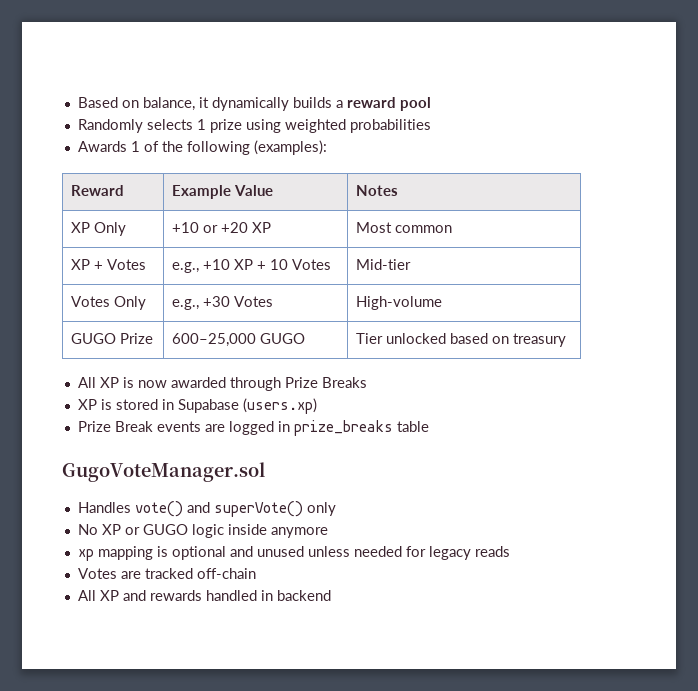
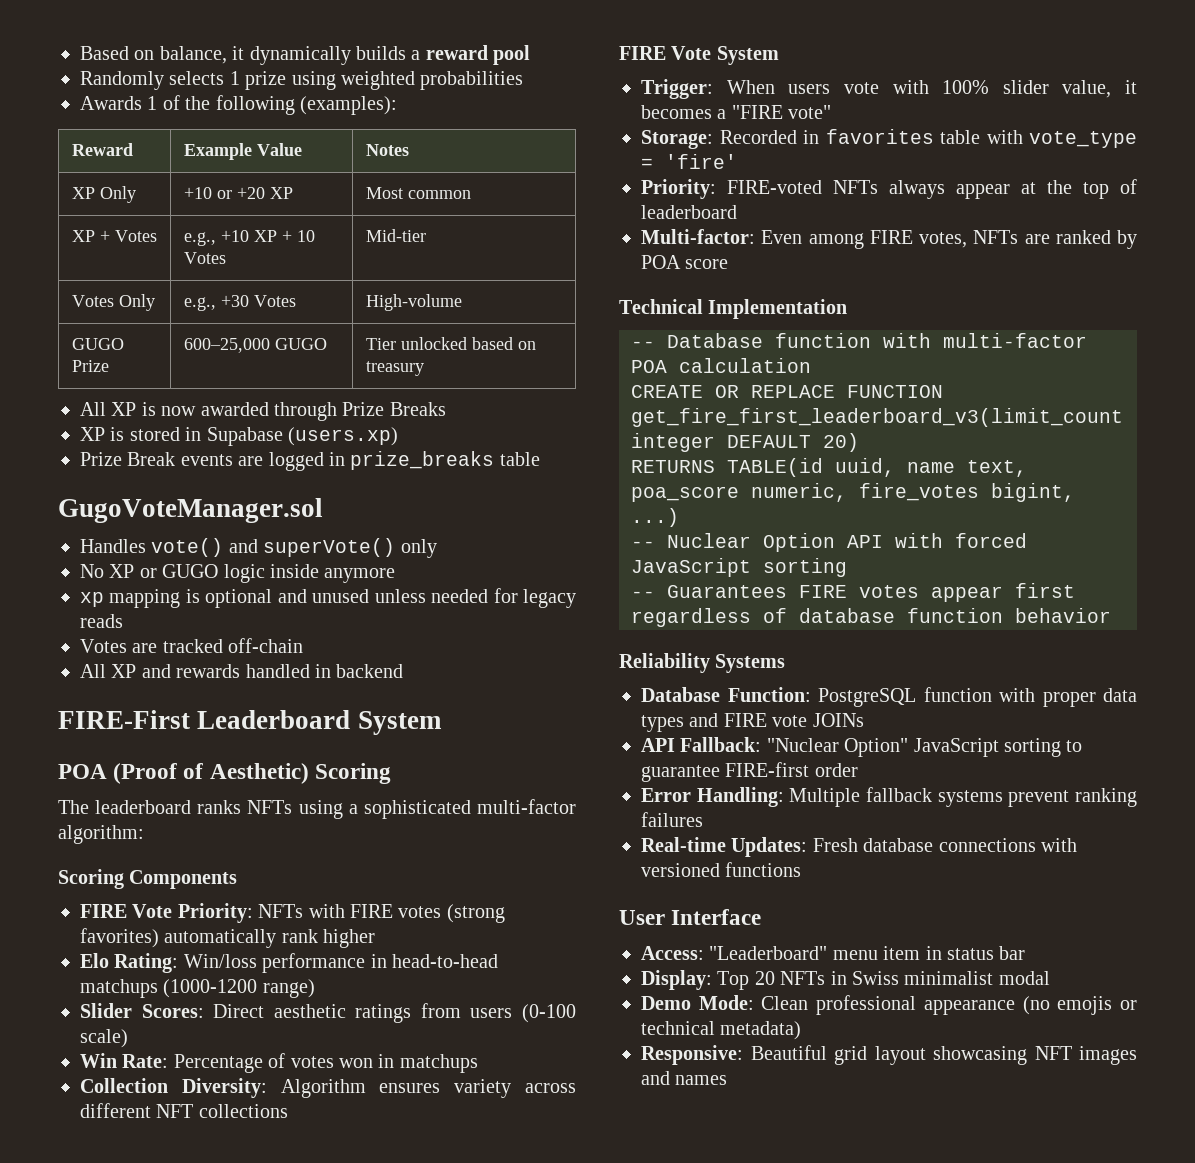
+ FIRE-First Leaderboard System
+ POA (Proof of Aesthetic) Scoring
+ The leaderboard ranks NFTs using a sophisticated multi-factor algorithm:
+ Scoring Components
+ FIRE Vote Priority: NFTs with FIRE votes (strong favorites) automatically rank higher
+ Elo Rating: Win/loss performance in head-to-head matchups (1000-1200 range)
+ Slider Scores: Direct aesthetic ratings from users (0-100 scale)
+ Win Rate: Percentage of votes won in matchups
+ Collection Diversity: Algorithm ensures variety across different NFT collections
+ FIRE Vote System
+ Trigger: When users vote with 100% slider value, it becomes a "FIRE vote"
+ Storage: Recorded in favorites table with vote_type = 'fire'
+ Priority: FIRE-voted NFTs always appear at the top of leaderboard
+ Multi-factor: Even among FIRE votes, NFTs are ranked by POA score
+ Technical Implementation
+ -- Database function with multi-factor POA calculation
+ CREATE OR REPLACE FUNCTION get_fire_first_leaderboard_v3(limit_count integer DEFAULT 20)
+ RETURNS TABLE(id uuid, name text, poa_score numeric, fire_votes bigint, ...)
+ -- Nuclear Option API with forced JavaScript sorting
+ -- Guarantees FIRE votes appear first regardless of database function behavior
+ Reliability Systems
+ Database Function: PostgreSQL function with proper data types and FIRE vote JOINs
+ API Fallback: "Nuclear Option" JavaScript sorting to guarantee FIRE-first order
+ Error Handling: Multiple fallback systems prevent ranking failures
+ Real-time Updates: Fresh database connections with versioned functions
+ User Interface
+ Access: "Leaderboard" menu item in status bar
+ Display: Top 20 NFTs in Swiss minimalist modal
+ Demo Mode: Clean professional appearance (no emojis or technical metadata)
+ Responsive: Beautiful grid layout showcasing NFT images and names

